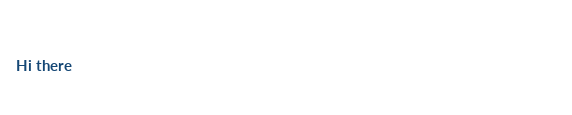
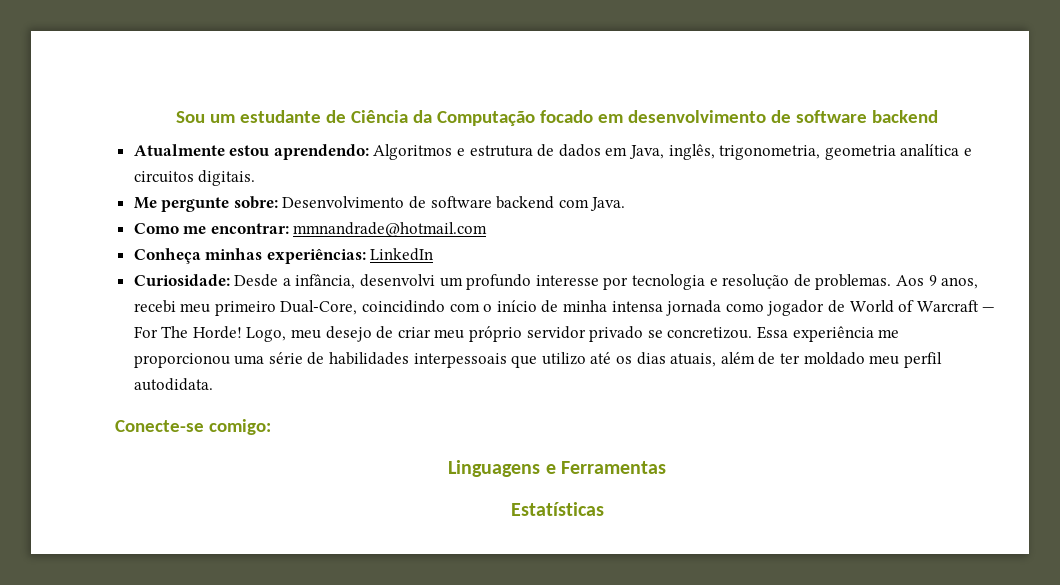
- Hi there
+ Sou um estudante de Ciência da Computação focado em desenvolvimento de software backend
+ Atualmente estou aprendendo: Algoritmos e estrutura de dados em Java, inglês, trigonometria, geometria analítica e circuitos digitais.
+ Me pergunte sobre: Desenvolvimento de software backend com Java.
+ Como me encontrar: mmnandrade@hotmail.com
+ Conheça minhas experiências: LinkedIn
+ Curiosidade: Desde a infância, desenvolvi um profundo interesse por tecnologia e resolução de problemas. Aos 9 anos, recebi meu primeiro Dual-Core, coincidindo com o início de minha intensa jornada como jogador de World of Warcraft — For The Horde! Logo, meu desejo de criar meu próprio servidor privado se concretizou. Essa experiência me proporcionou uma série de habilidades interpessoais que utilizo até os dias atuais, além de ter moldado meu perfil autodidata.
+ Conecte-se comigo:
+ Linguagens e Ferramentas
+ Estatísticas

